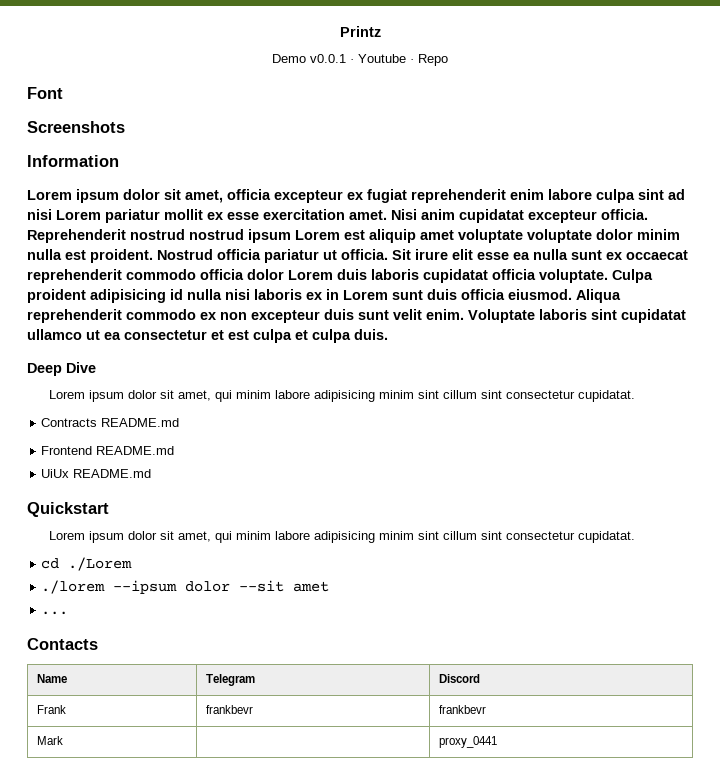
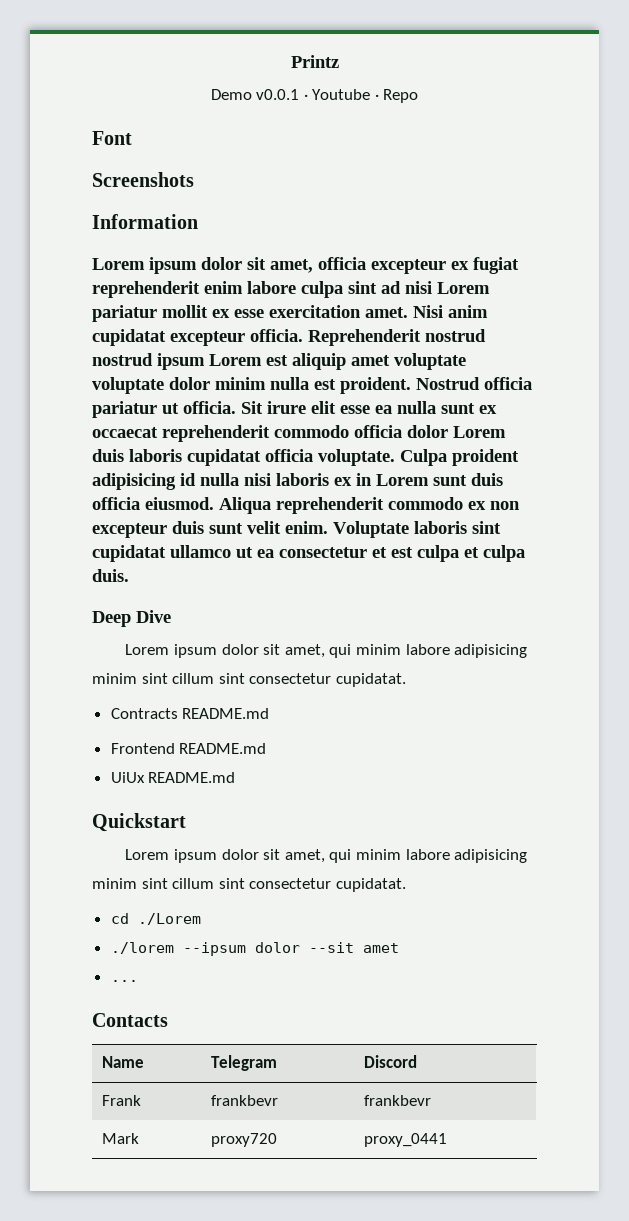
- Mark | | proxy_0441
+ Mark | proxy720 | proxy_0441

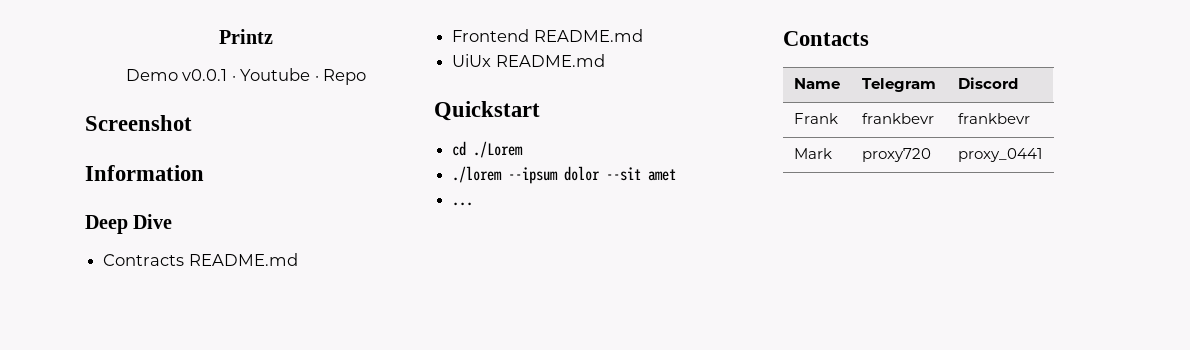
- Font
- Screenshots
+ Screenshot
- Lorem ipsum dolor sit amet, officia excepteur ex fugiat reprehenderit enim labore culpa sint ad nisi Lorem pariatur mollit ex esse exercitation amet. Nisi anim cupidatat excepteur officia. Reprehenderit nostrud nostrud ipsum Lorem est aliquip amet voluptate voluptate dolor minim nulla est proident. Nostrud officia pariatur ut officia. Sit irure elit esse ea nulla sunt ex occaecat reprehenderit commodo officia dolor Lorem duis laboris cupidatat officia voluptate. Culpa proident adipisicing id nulla nisi laboris ex in Lorem sunt duis officia eiusmod. Aliqua reprehenderit commodo ex non excepteur duis sunt velit enim. Voluptate laboris sint cupidatat ullamco ut ea consectetur et est culpa et culpa duis.
  Deep Dive
- Lorem ipsum dolor sit amet, qui minim labore adipisicing minim sint cillum sint consectetur cupidatat.
  Quickstart
- Lorem ipsum dolor sit amet, qui minim labore adipisicing minim sint cillum sint consectetur cupidatat.

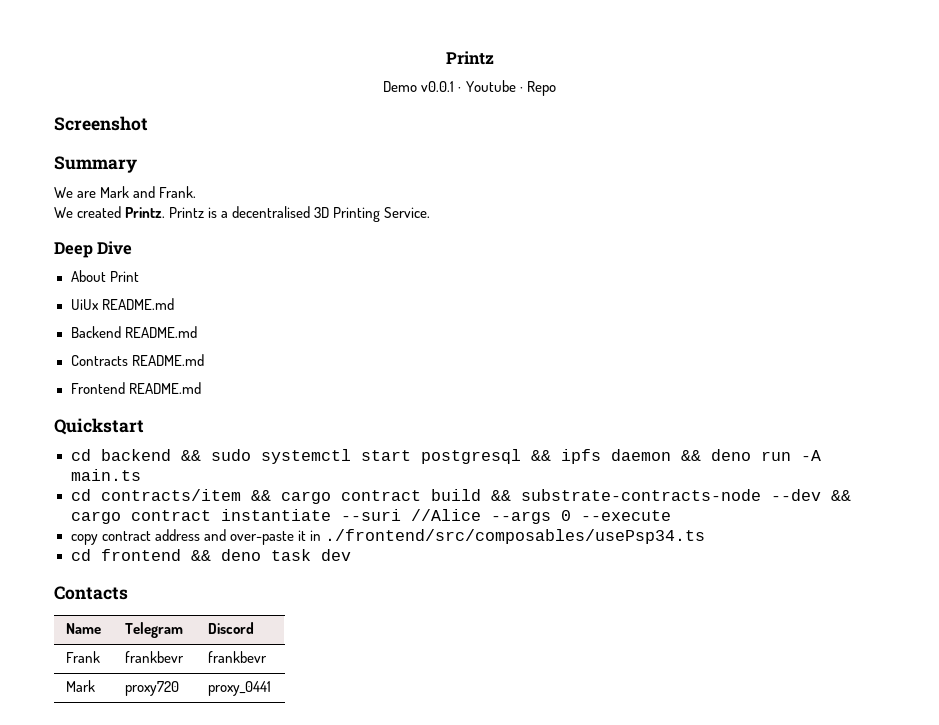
- Information
+ Summary
+ We are Mark and Frank.
+ We created Printz. Printz is a decentralised 3D Printing Service.
  Deep Dive
+ About Print
+ UiUx README.md
+ Backend README.md
- UiUx README.md
- cd ./Lorem
- ./lorem --ipsum dolor --sit amet
- ...
+ cd backend && sudo systemctl start postgresql && ipfs daemon && deno run -A main.ts
+ cd contracts/item && cargo contract build && substrate-contracts-node --dev && cargo contract instantiate --suri //Alice --args 0 --execute
+ copy contract address and over-paste it in ./frontend/src/composables/usePsp34.ts
+ cd frontend && deno task dev

